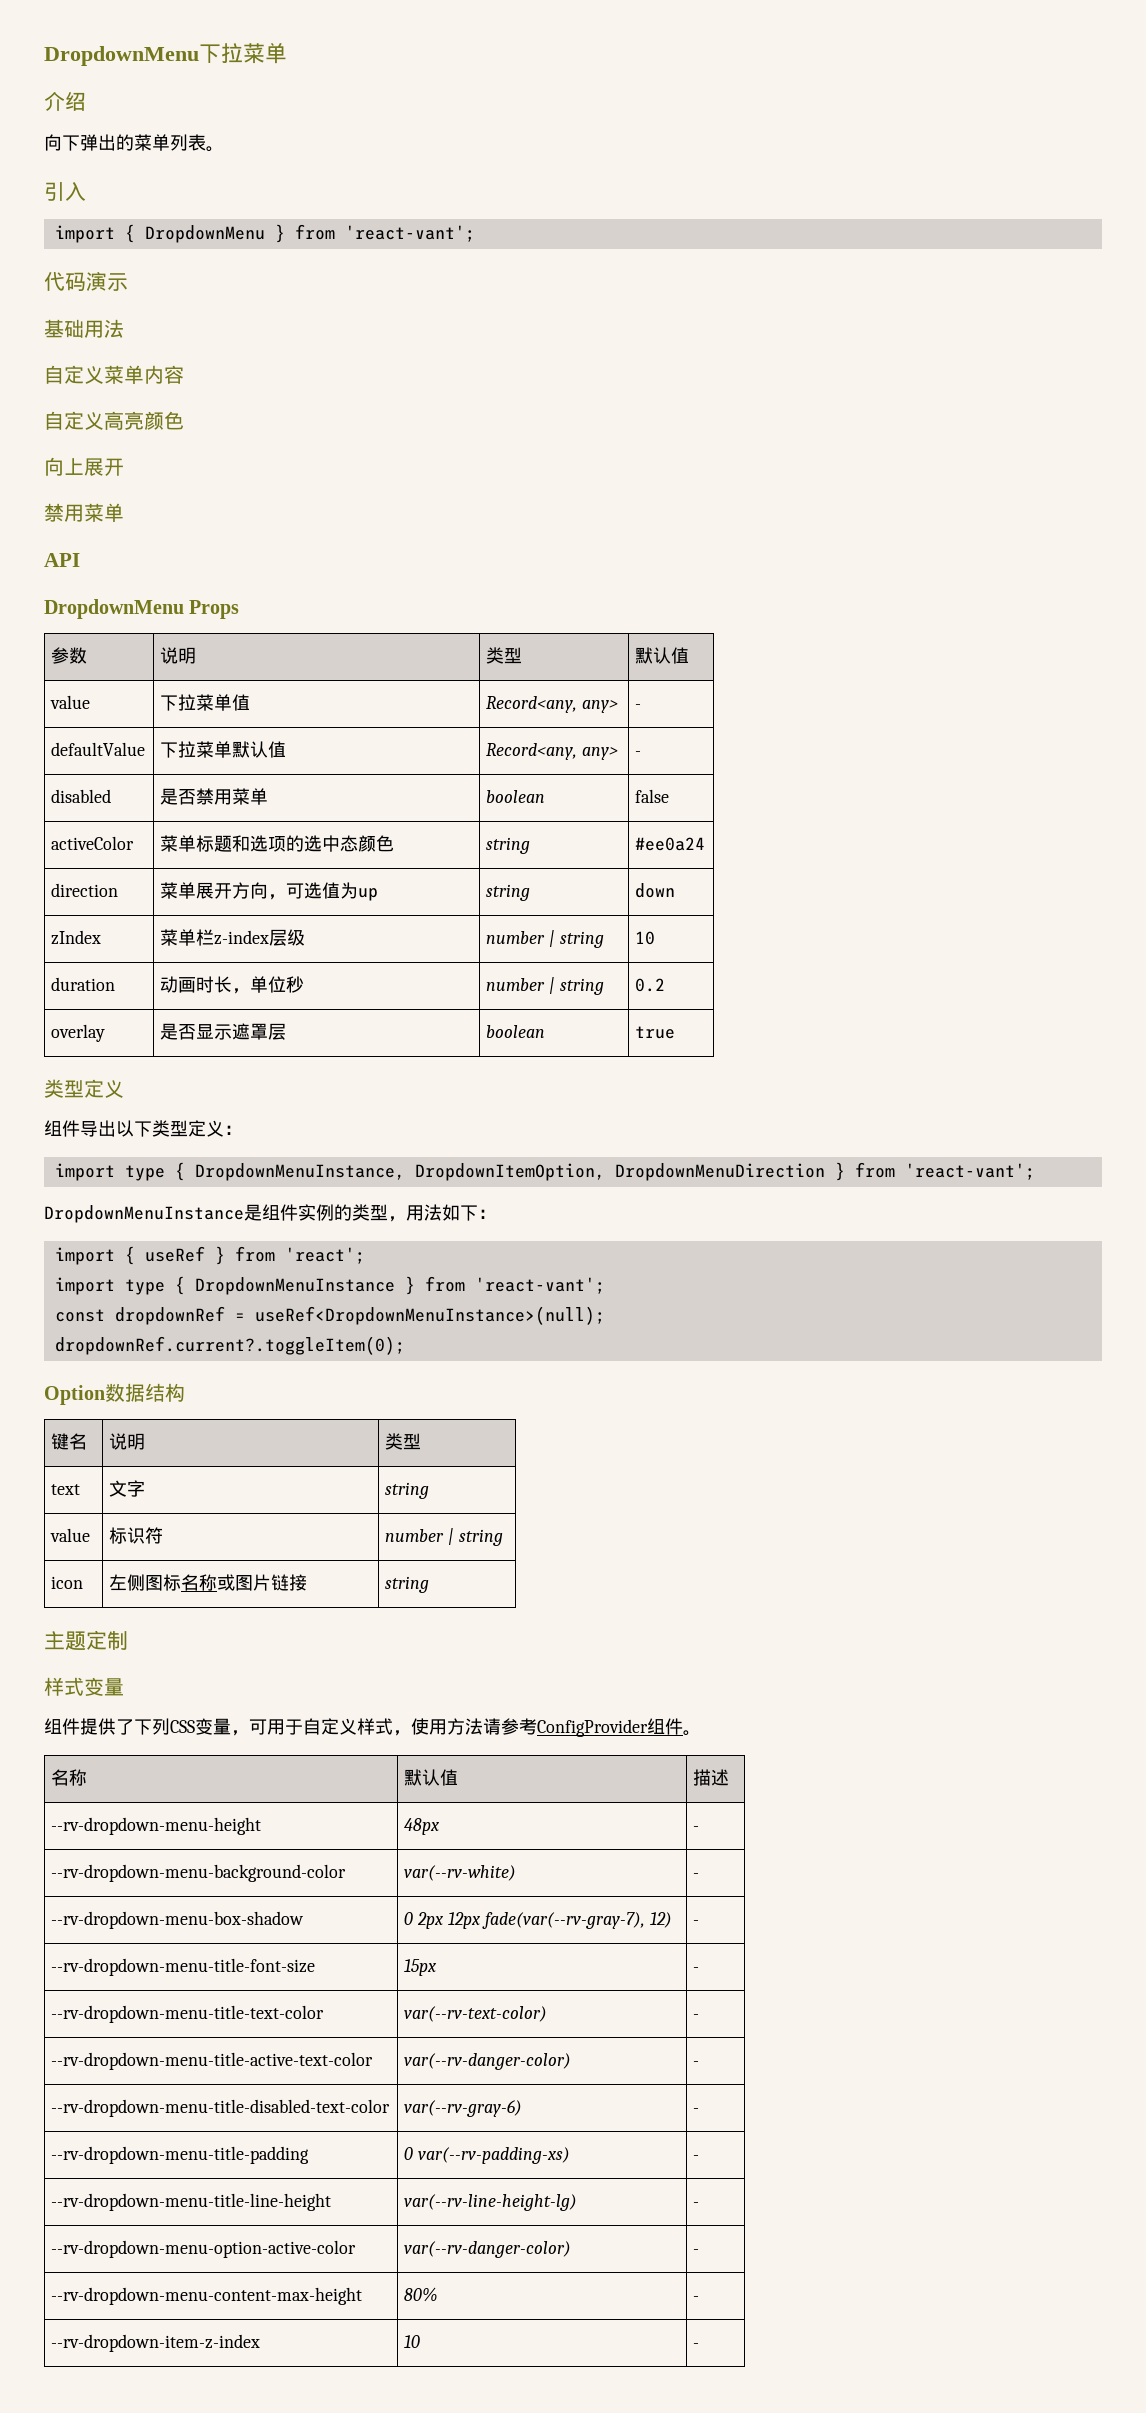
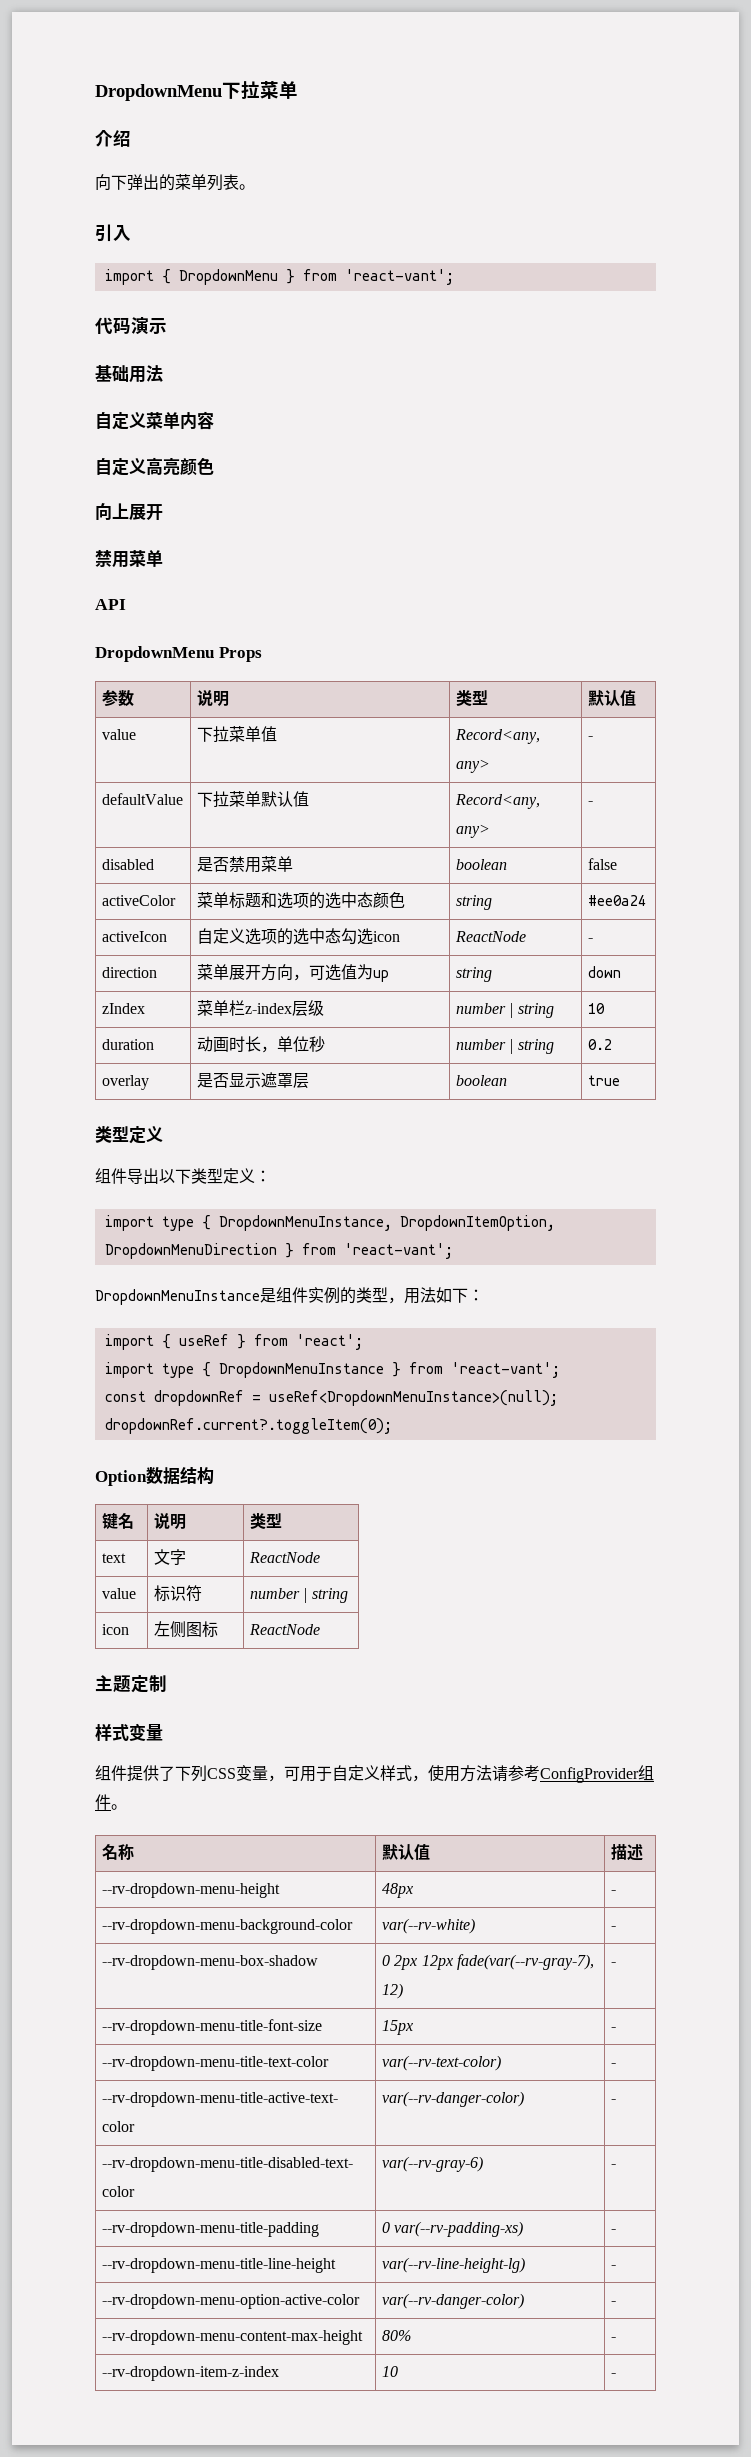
+ activeIcon | 自定义选项的选中态勾选icon | ReactNode | -
- text | 文字 | string
+ text | 文字 | ReactNode
- icon | 左侧图标名称或图片链接 | string
+ icon | 左侧图标 | ReactNode

